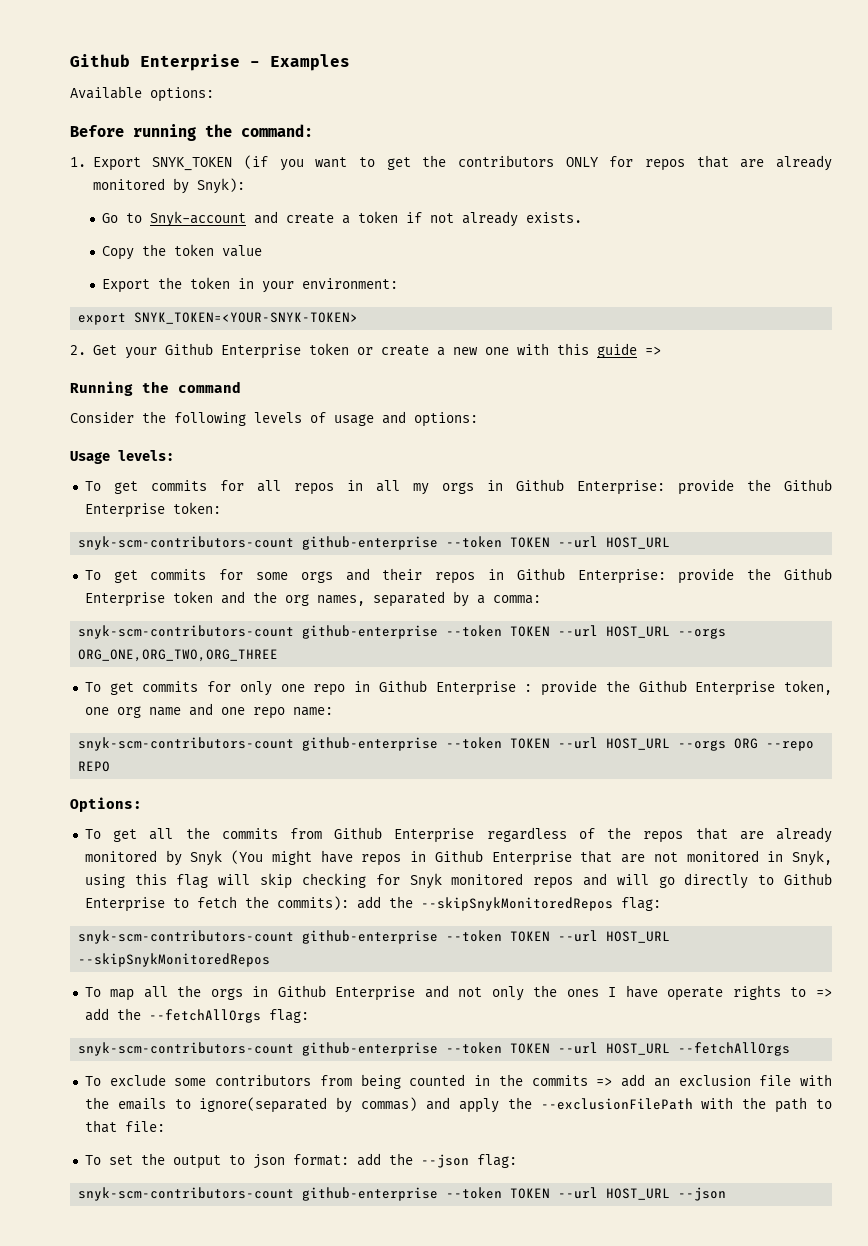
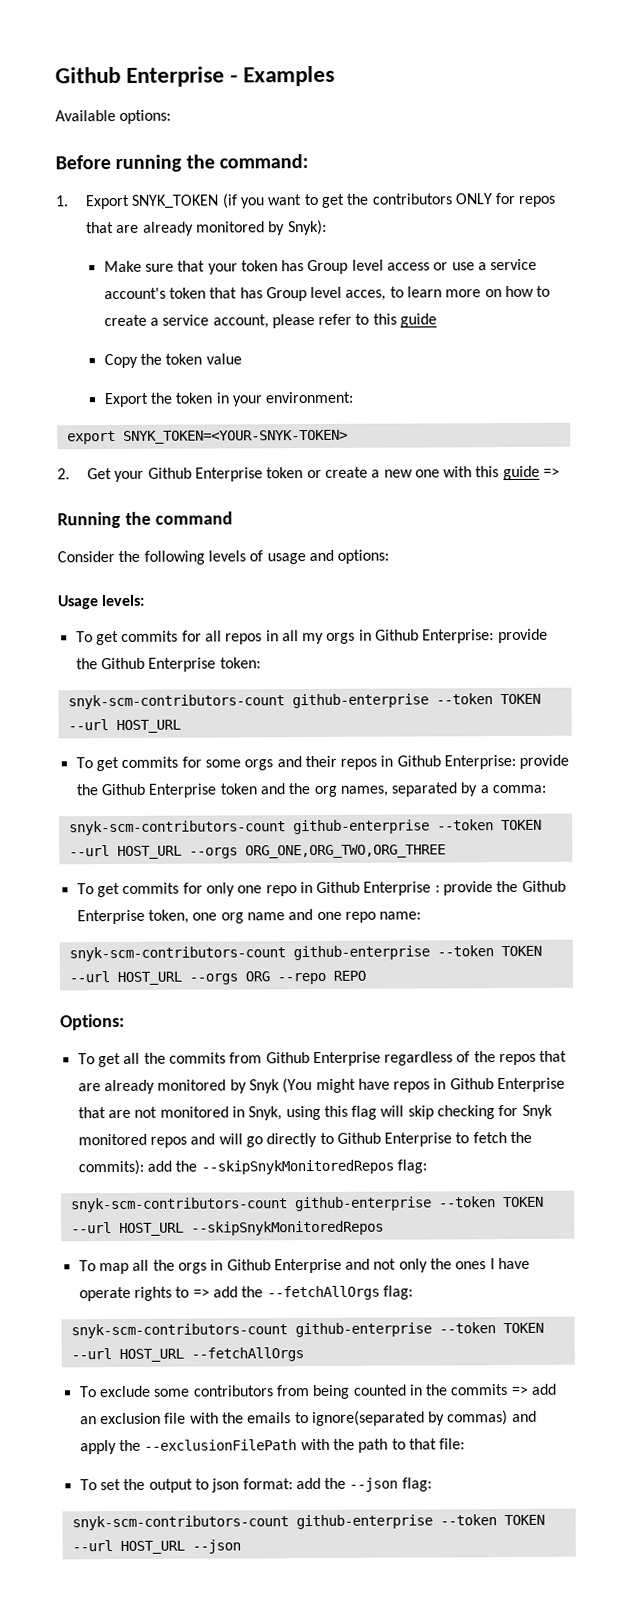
- Go to Snyk-account and create a token if not already exists.
+ Make sure that your token has Group level access or use a service account's token that has Group level acces, to learn more on how to create a service account, please refer to this guide

